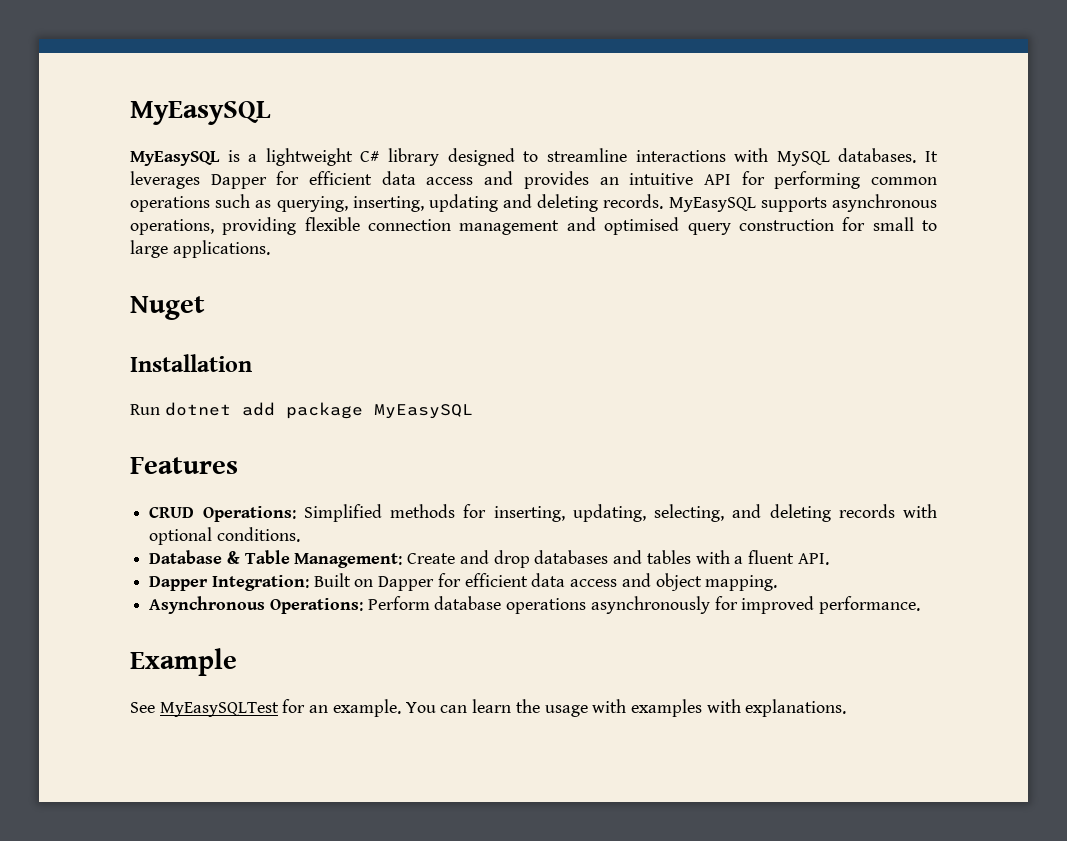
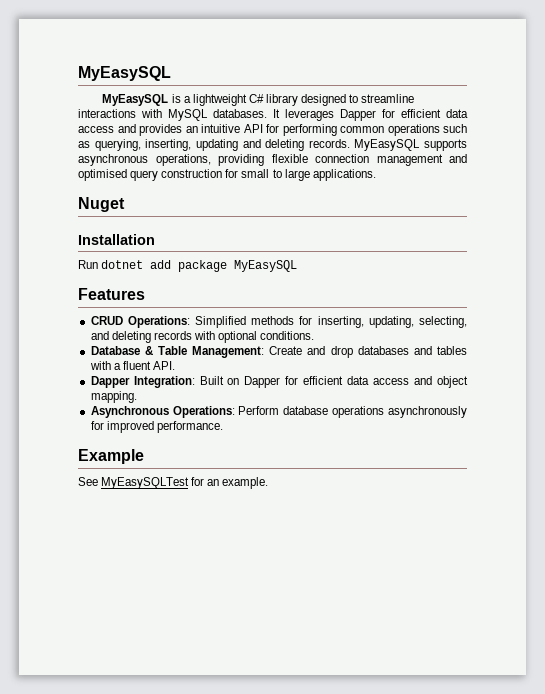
- You can learn the usage with examples with explanations.

